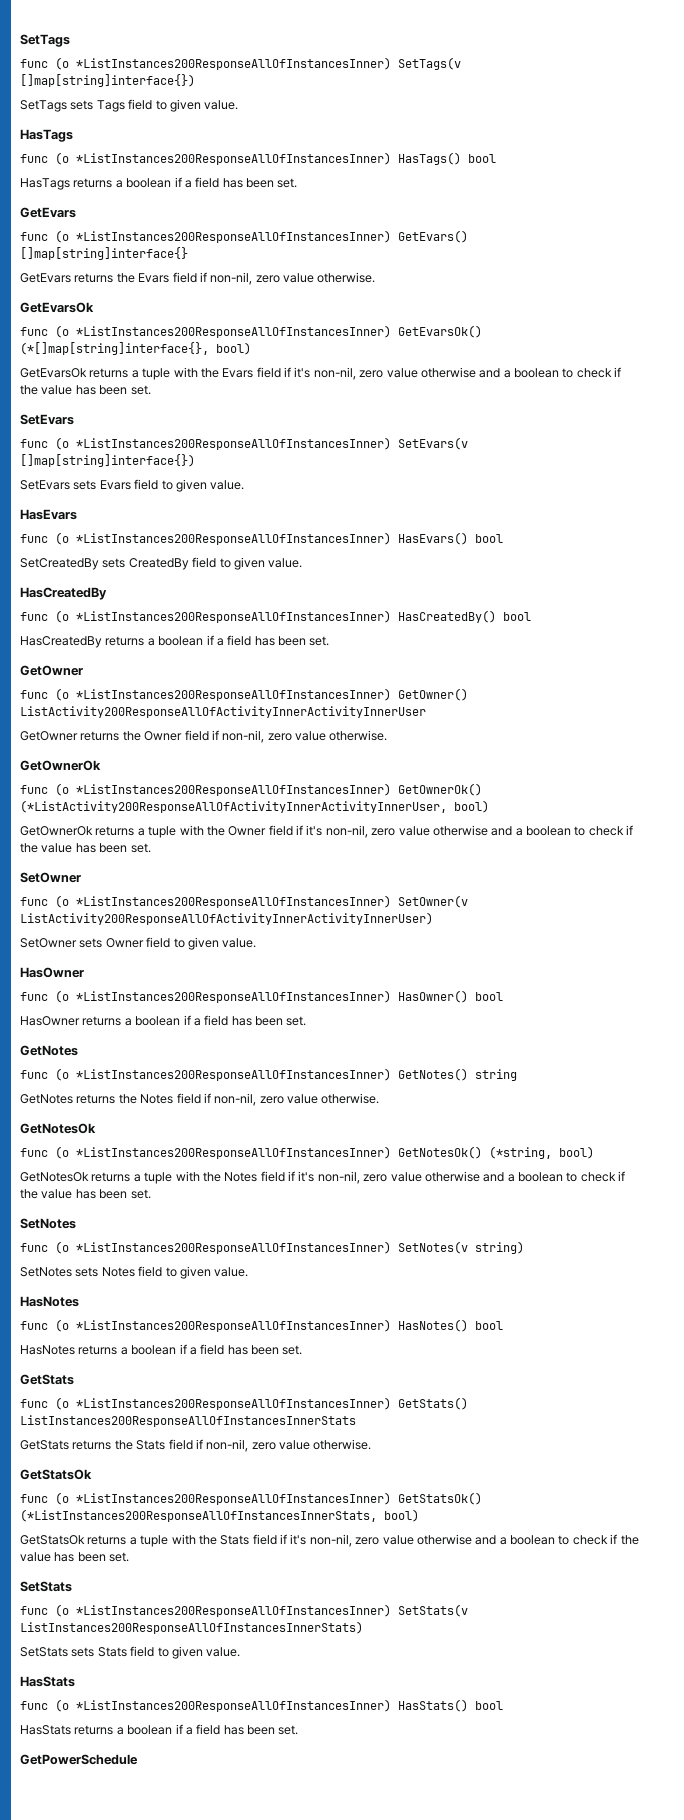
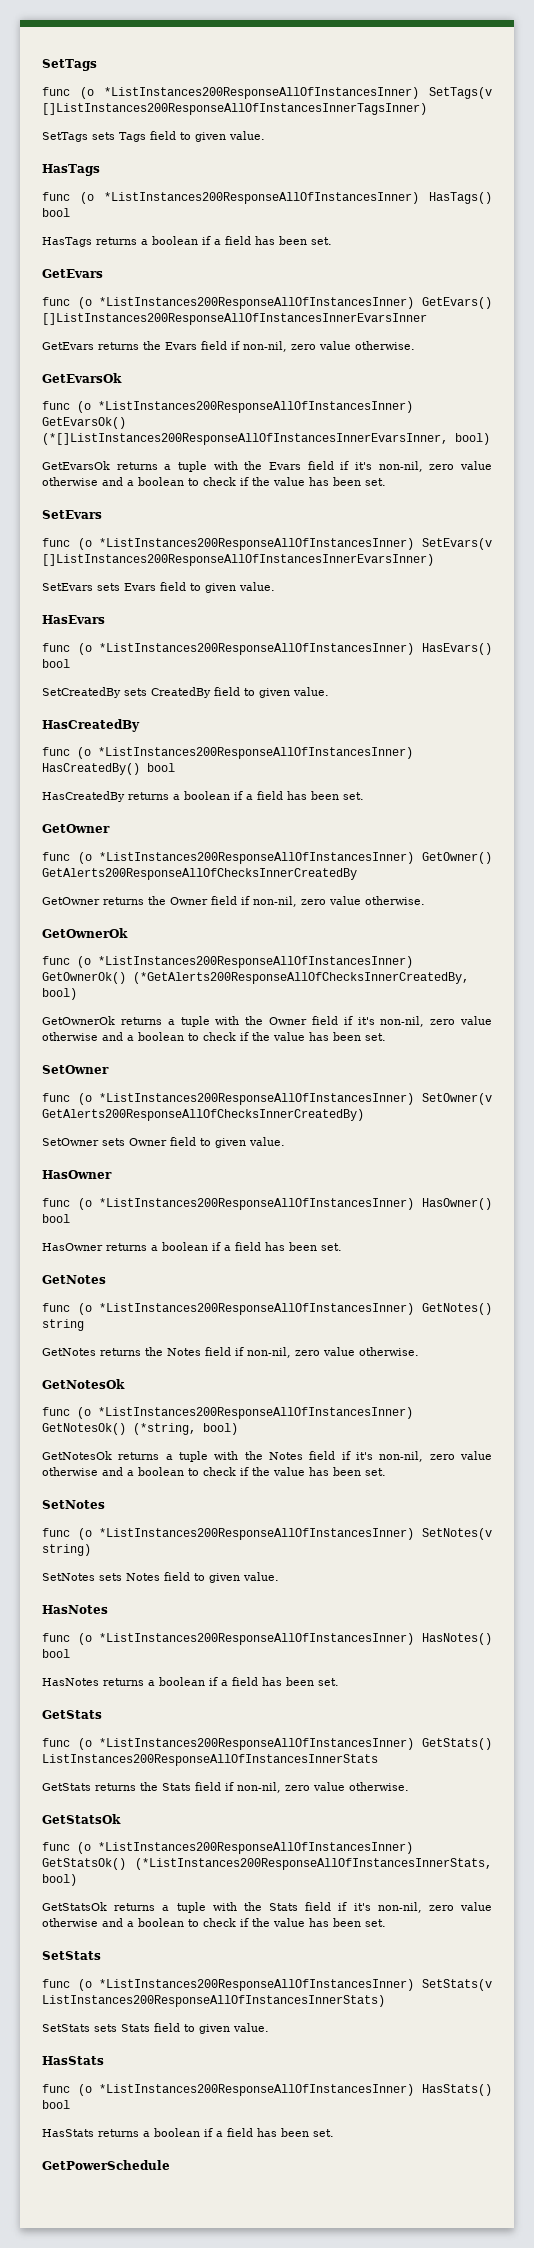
- func (o *ListInstances200ResponseAllOfInstancesInner) SetTags(v []map[string]interface{})
+ func (o *ListInstances200ResponseAllOfInstancesInner) SetTags(v []ListInstances200ResponseAllOfInstancesInnerTagsInner)
- func (o *ListInstances200ResponseAllOfInstancesInner) GetEvars() []map[string]interface{}
+ func (o *ListInstances200ResponseAllOfInstancesInner) GetEvars() []ListInstances200ResponseAllOfInstancesInnerEvarsInner
- func (o *ListInstances200ResponseAllOfInstancesInner) GetEvarsOk() (*[]map[string]interface{}, bool)
+ func (o *ListInstances200ResponseAllOfInstancesInner) GetEvarsOk() (*[]ListInstances200ResponseAllOfInstancesInnerEvarsInner, bool)
- func (o *ListInstances200ResponseAllOfInstancesInner) SetEvars(v []map[string]interface{})
+ func (o *ListInstances200ResponseAllOfInstancesInner) SetEvars(v []ListInstances200ResponseAllOfInstancesInnerEvarsInner)
- func (o *ListInstances200ResponseAllOfInstancesInner) GetOwner() ListActivity200ResponseAllOfActivityInnerActivityInnerUser
+ func (o *ListInstances200ResponseAllOfInstancesInner) GetOwner() GetAlerts200ResponseAllOfChecksInnerCreatedBy
- func (o *ListInstances200ResponseAllOfInstancesInner) GetOwnerOk() (*ListActivity200ResponseAllOfActivityInnerActivityInnerUser, bool)
+ func (o *ListInstances200ResponseAllOfInstancesInner) GetOwnerOk() (*GetAlerts200ResponseAllOfChecksInnerCreatedBy, bool)
- func (o *ListInstances200ResponseAllOfInstancesInner) SetOwner(v ListActivity200ResponseAllOfActivityInnerActivityInnerUser)
+ func (o *ListInstances200ResponseAllOfInstancesInner) SetOwner(v GetAlerts200ResponseAllOfChecksInnerCreatedBy)

